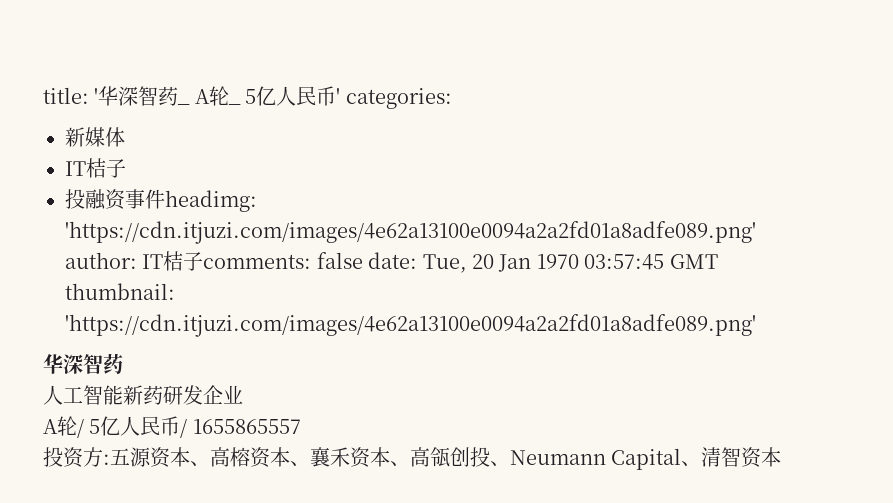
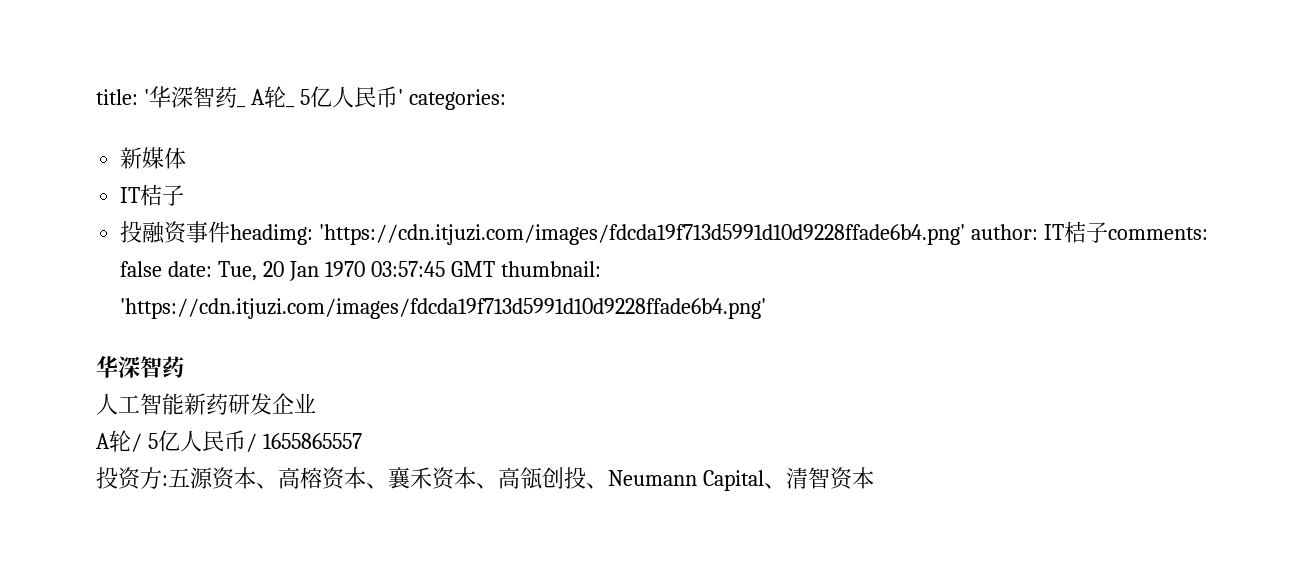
- 投融资事件headimg: 'https://cdn.itjuzi.com/images/4e62a13100e0094a2a2fd01a8adfe089.png' author: IT桔子comments: false date: Tue, 20 Jan 1970 03:57:45 GMT thumbnail: 'https://cdn.itjuzi.com/images/4e62a13100e0094a2a2fd01a8adfe089.png'
+ 投融资事件headimg: 'https://cdn.itjuzi.com/images/fdcda19f713d5991d10d9228ffade6b4.png' author: IT桔子comments: false date: Tue, 20 Jan 1970 03:57:45 GMT thumbnail: 'https://cdn.itjuzi.com/images/fdcda19f713d5991d10d9228ffade6b4.png'

